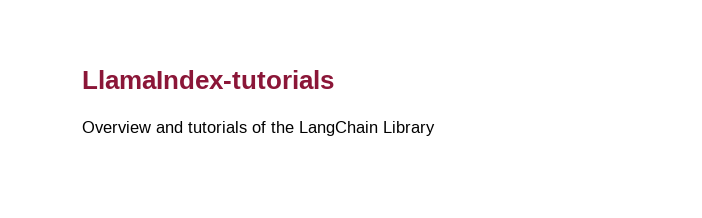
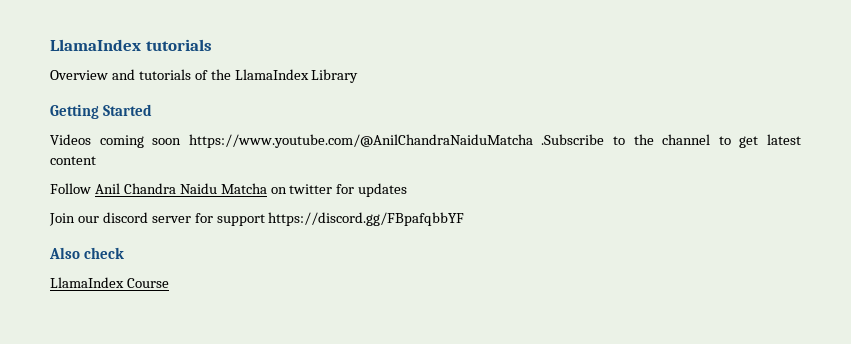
- LlamaIndex-tutorials
+ LlamaIndex tutorials
- Overview and tutorials of the LangChain Library
+ Overview and tutorials of the LlamaIndex Library
+ Getting Started
+ Videos coming soon https://www.youtube.com/@AnilChandraNaiduMatcha .Subscribe to the channel to get latest content
+ Follow Anil Chandra Naidu Matcha on twitter for updates
+ Join our discord server for support https://discord.gg/FBpafqbbYF
+ Also check
+ LlamaIndex Course

